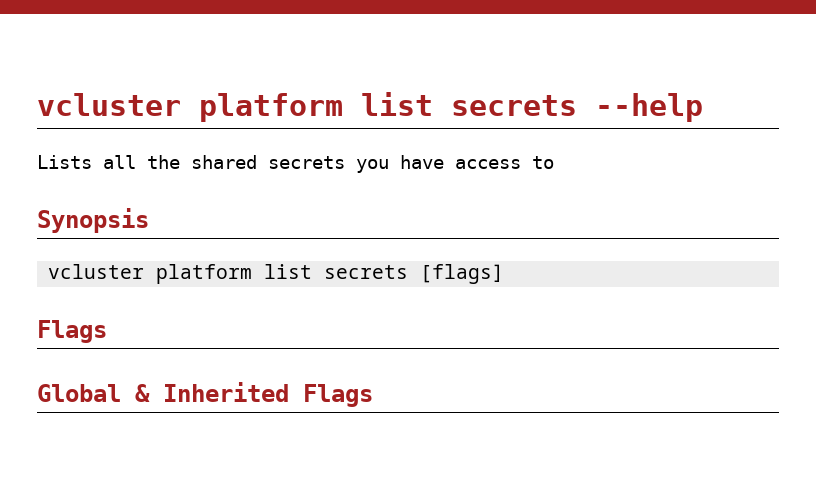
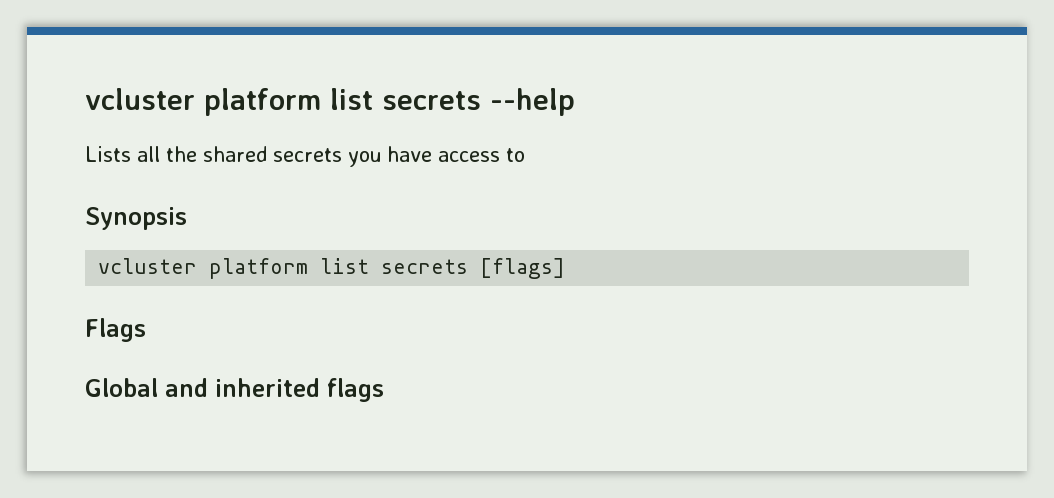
- Global & Inherited Flags
+ Global and inherited flags

